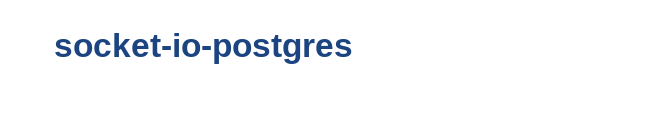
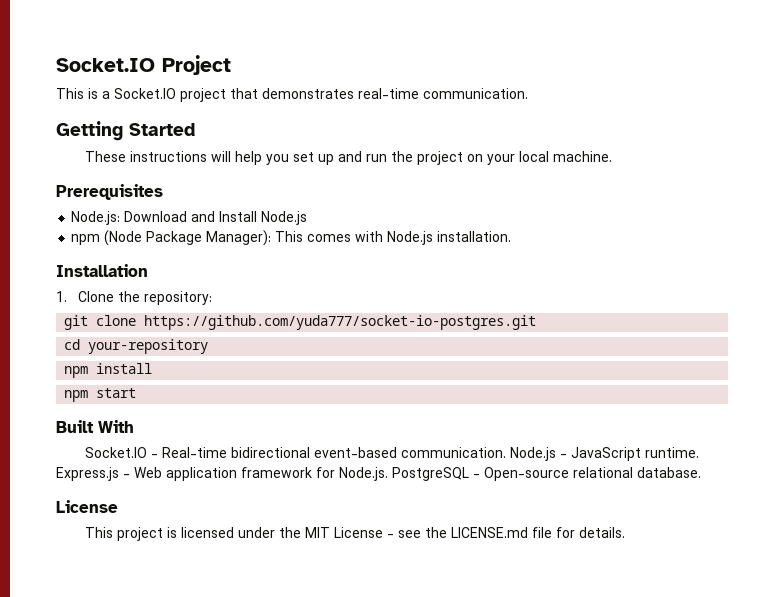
- socket-io-postgres
+ Socket.IO Project
+ This is a Socket.IO project that demonstrates real-time communication.
+ Getting Started
+ These instructions will help you set up and run the project on your local machine.
+ Prerequisites
+ Node.js: Download and Install Node.js
+ npm (Node Package Manager): This comes with Node.js installation.
+ Installation
+ 1. Clone the repository:
+ git clone https://github.com/yuda777/socket-io-postgres.git
+ cd your-repository
+ npm install
+ npm start
+ Built With
+ Socket.IO - Real-time bidirectional event-based communication. Node.js - JavaScript runtime. Express.js - Web application framework for Node.js. PostgreSQL - Open-source relational database.
+ License
+ This project is licensed under the MIT License - see the LICENSE.md file for details.

